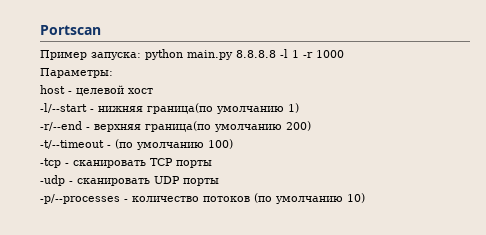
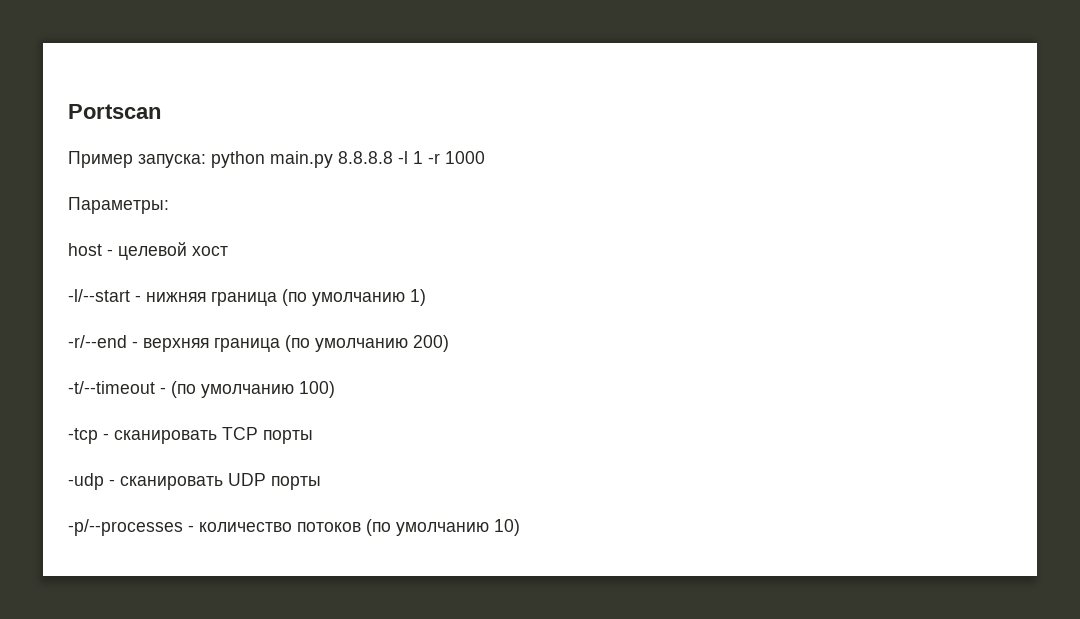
- -l/--start - нижняя граница(по умолчанию 1)
+ -l/--start - нижняя граница (по умолчанию 1)
- -r/--end - верхняя граница(по умолчанию 200)
+ -r/--end - верхняя граница (по умолчанию 200)

